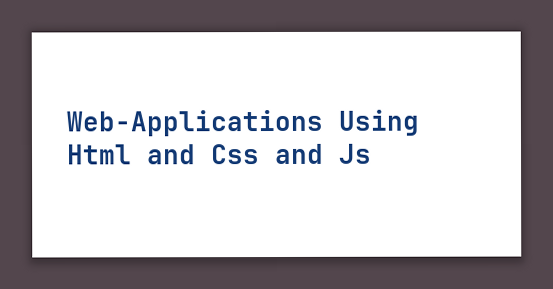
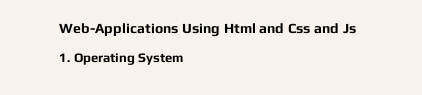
+ 1. Operating System

